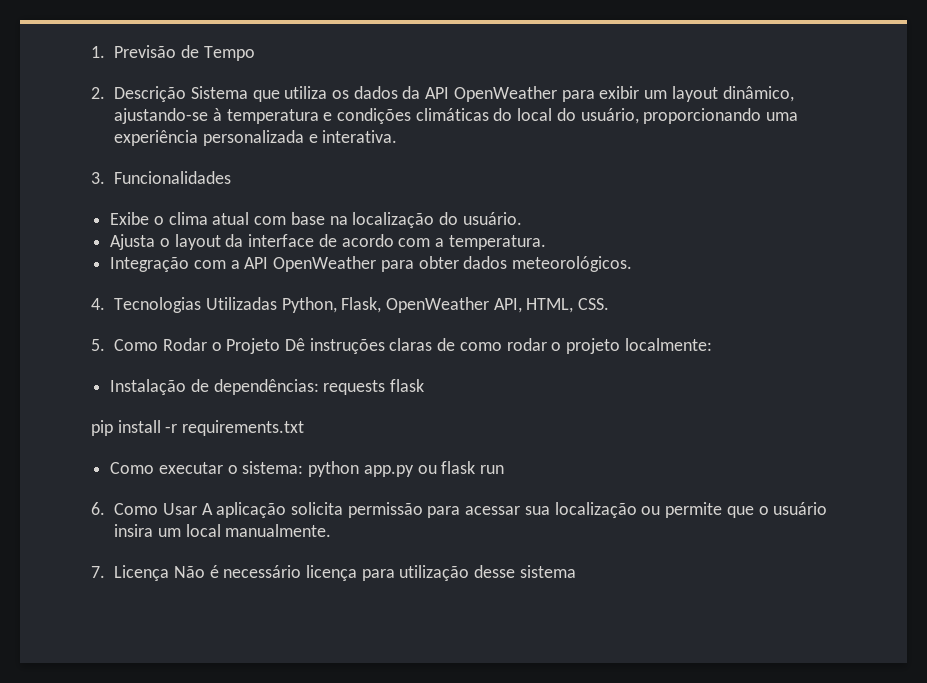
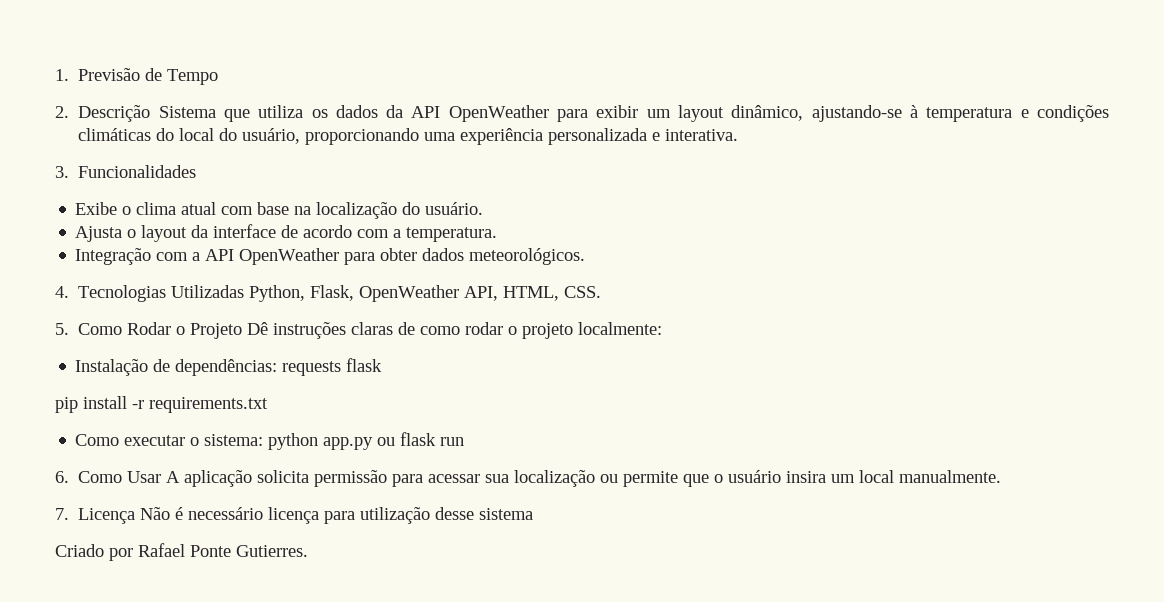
+ Criado por Rafael Ponte Gutierres.

